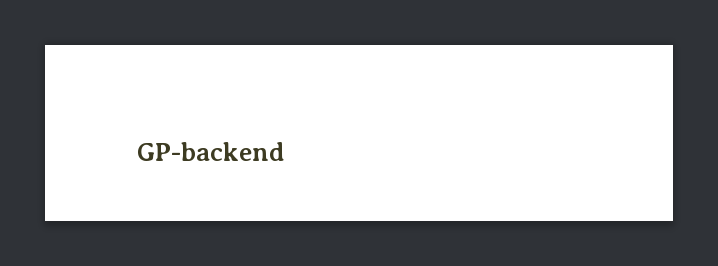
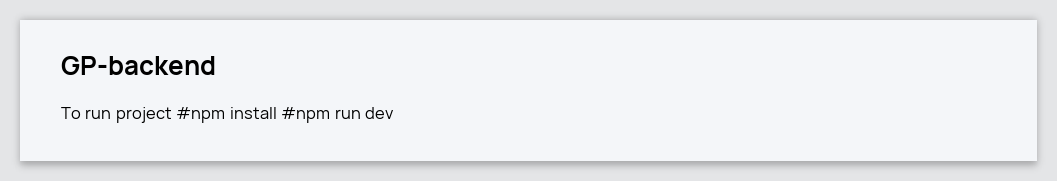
+ To run project #npm install #npm run dev

